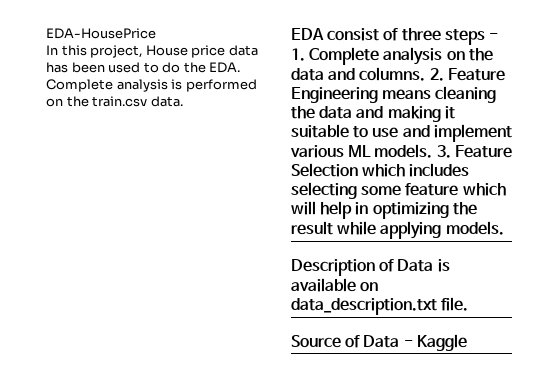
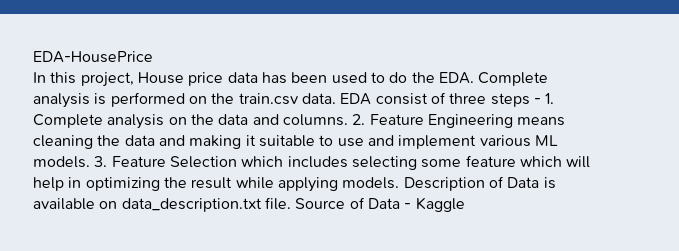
- In this project, House price data has been used to do the EDA. Complete analysis is performed on the train.csv data.
- EDA consist of three steps - 1. Complete analysis on the data and columns.
+ In this project, House price data has been used to do the EDA. Complete analysis is performed on the train.csv data. EDA consist of three steps - 1. Complete analysis on the data and columns.
- 3. Feature Selection which includes selecting some feature which will help in optimizing the result while applying models.
- Description of Data is available on data_description.txt file.
- Source of Data - Kaggle
+ 3. Feature Selection which includes selecting some feature which will help in optimizing the result while applying models. Description of Data is available on data_description.txt file. Source of Data - Kaggle

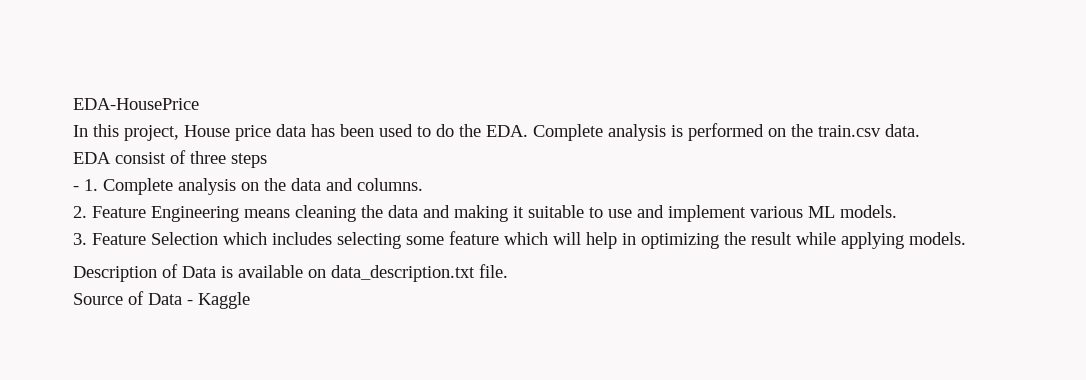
- In this project, House price data has been used to do the EDA. Complete analysis is performed on the train.csv data. EDA consist of three steps - 1. Complete analysis on the data and columns. 2. Feature Engineering means cleaning the data and making it suitable to use and implement various ML models. 3. Feature Selection which includes selecting some feature which will help in optimizing the result while applying models. Description of Data is available on data_description.txt file. Source of Data - Kaggle
+ In this project, House price data has been used to do the EDA. Complete analysis is performed on the train.csv data.
+ EDA consist of three steps
+ - 1. Complete analysis on the data and columns.
+ 2. Feature Engineering means cleaning the data and making it suitable to use and implement various ML models.
+ 3. Feature Selection which includes selecting some feature which will help in optimizing the result while applying models.
+ Description of Data is available on data_description.txt file.
+ Source of Data - Kaggle

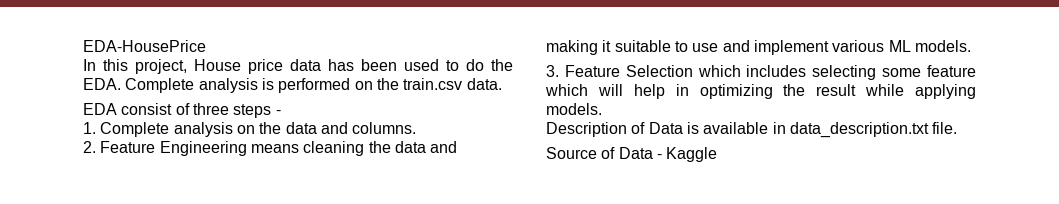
- EDA consist of three steps
- - 1. Complete analysis on the data and columns.
+ EDA consist of three steps -
+ 1. Complete analysis on the data and columns.
- Description of Data is available on data_description.txt file.
+ Description of Data is available in data_description.txt file.

